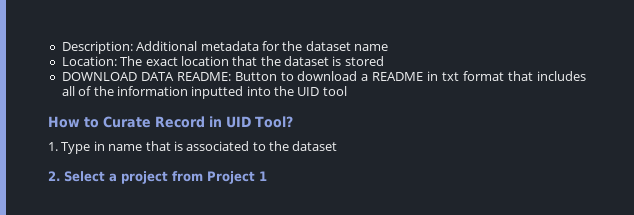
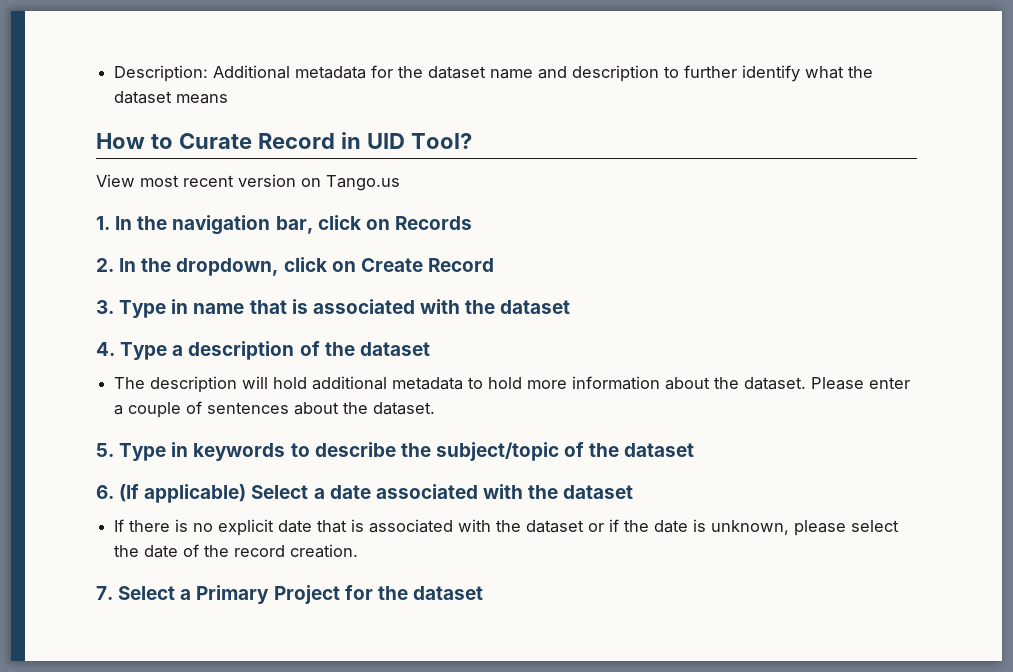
- Description: Additional metadata for the dataset name
- Location: The exact location that the dataset is stored
- DOWNLOAD DATA README: Button to download a README in txt format that includes all of the information inputted into the UID tool
+ Description: Additional metadata for the dataset name and description to further identify what the dataset means
- 1. Type in name that is associated to the dataset
- 2. Select a project from Project 1
+ View most recent version on Tango.us
+ 1. In the navigation bar, click on Records
+ 2. In the dropdown, click on Create Record
+ 3. Type in name that is associated with the dataset
+ 4. Type a description of the dataset
+ The description will hold additional metadata to hold more information about the dataset. Please enter a couple of sentences about the dataset.
+ 5. Type in keywords to describe the subject/topic of the dataset
+ 6. (If applicable) Select a date associated with the dataset
+ If there is no explicit date that is associated with the dataset or if the date is unknown, please select the date of the record creation.
+ 7. Select a Primary Project for the dataset

